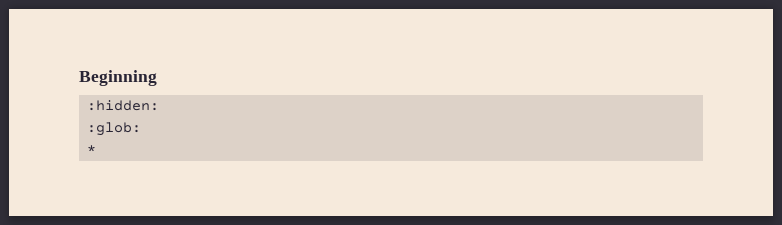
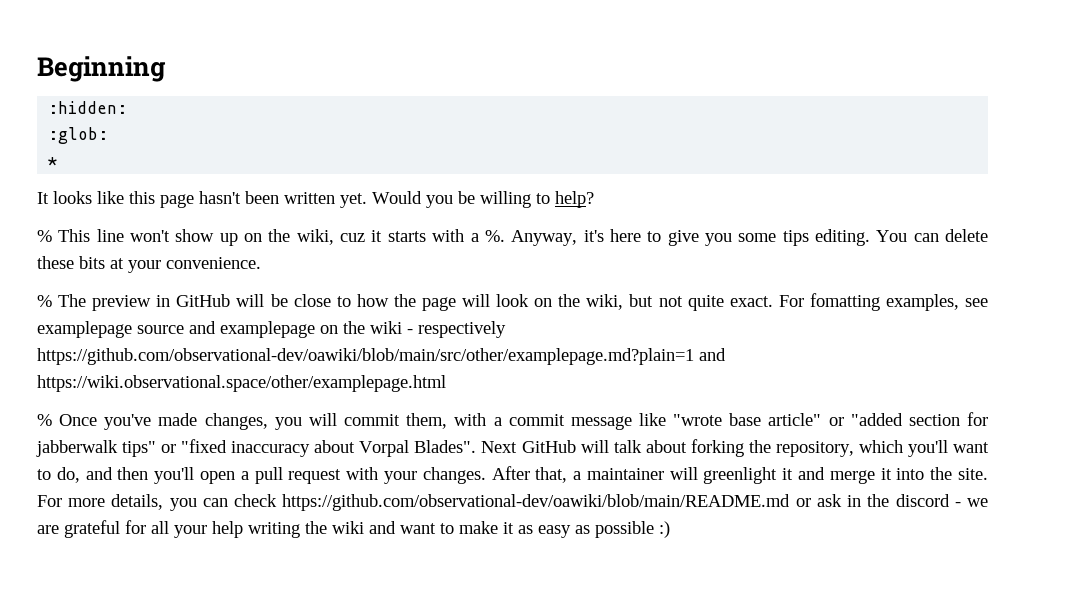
+ It looks like this page hasn't been written yet. Would you be willing to help?
+ % This line won't show up on the wiki, cuz it starts with a %. Anyway, it's here to give you some tips editing. You can delete these bits at your convenience.
+ % The preview in GitHub will be close to how the page will look on the wiki, but not quite exact. For fomatting examples, see examplepage source and examplepage on the wiki - respectively https://github.com/observational-dev/oawiki/blob/main/src/other/examplepage.md?plain=1 and https://wiki.observational.space/other/examplepage.html
+ % Once you've made changes, you will commit them, with a commit message like "wrote base article" or "added section for jabberwalk tips" or "fixed inaccuracy about Vorpal Blades". Next GitHub will talk about forking the repository, which you'll want to do, and then you'll open a pull request with your changes. After that, a maintainer will greenlight it and merge it into the site. For more details, you can check https://github.com/observational-dev/oawiki/blob/main/README.md or ask in the discord - we are grateful for all your help writing the wiki and want to make it as easy as possible :)

